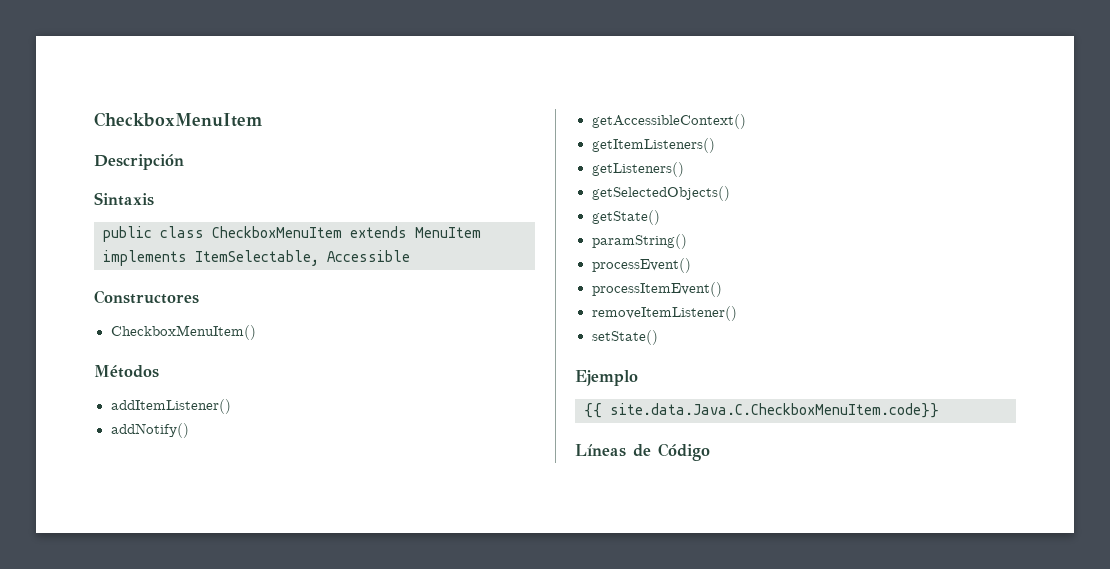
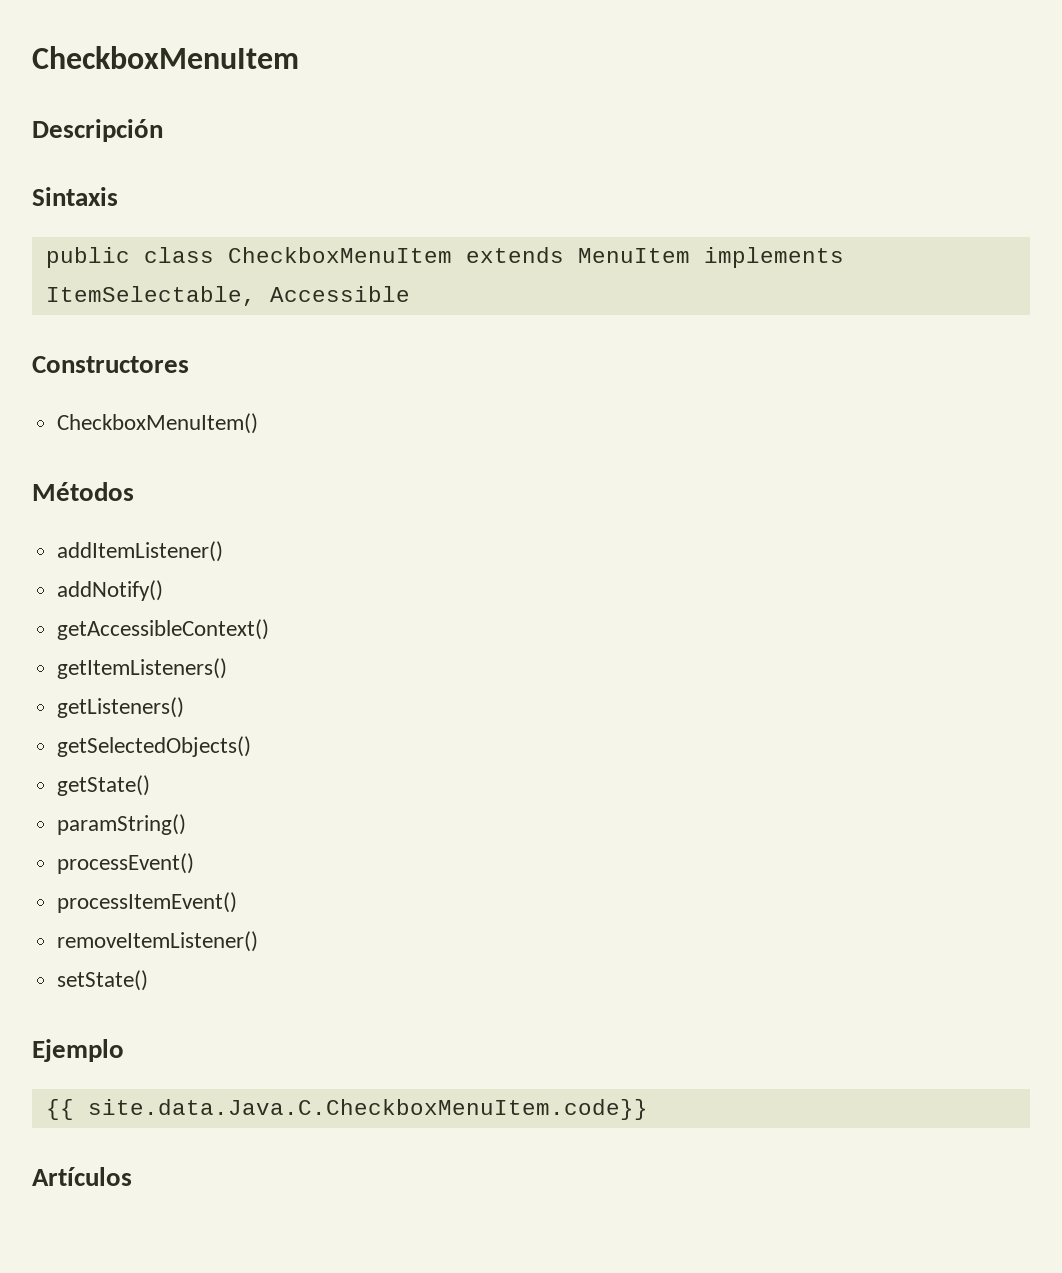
- Líneas de Código
+ Artículos

